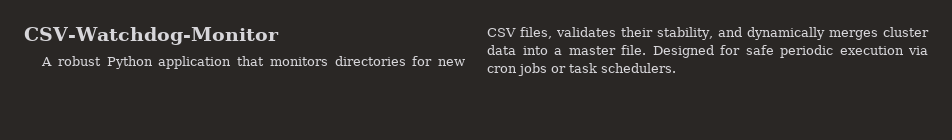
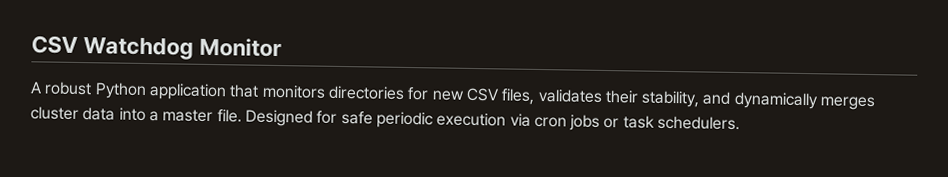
- CSV-Watchdog-Monitor
+ CSV Watchdog Monitor

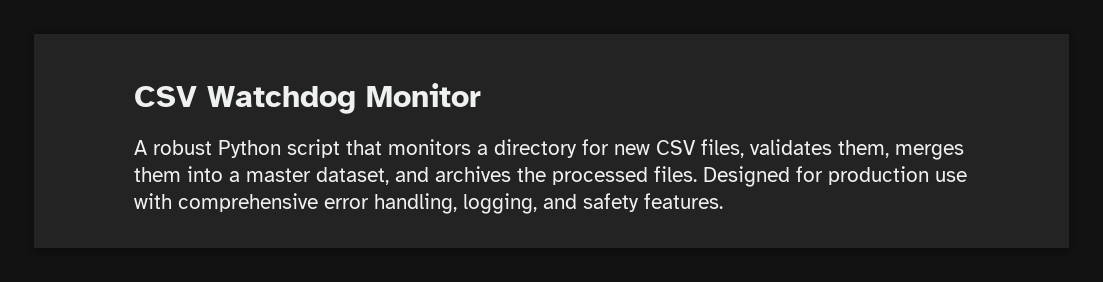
- A robust Python application that monitors directories for new CSV files, validates their stability, and dynamically merges cluster data into a master file. Designed for safe periodic execution via cron jobs or task schedulers.
+ A robust Python script that monitors a directory for new CSV files, validates them, merges them into a master dataset, and archives the processed files. Designed for production use with comprehensive error handling, logging, and safety features.

